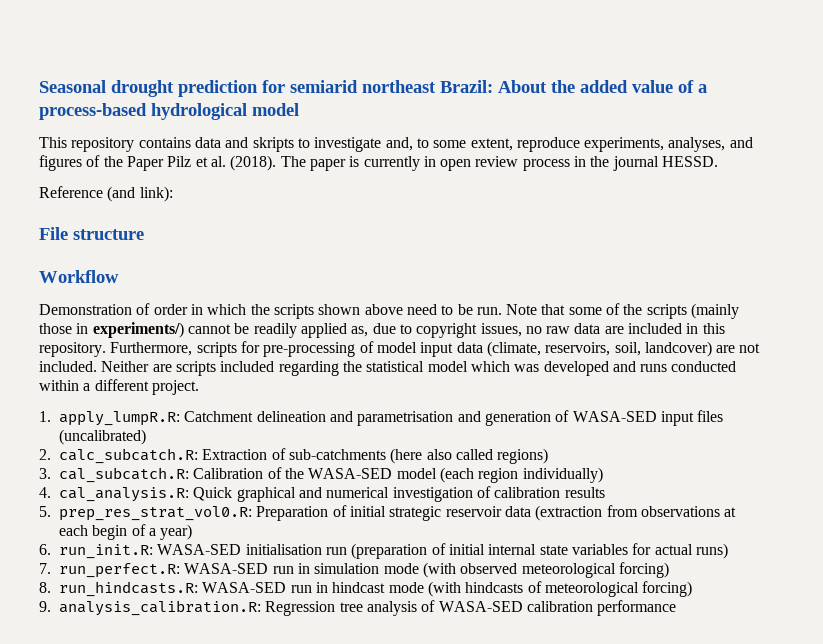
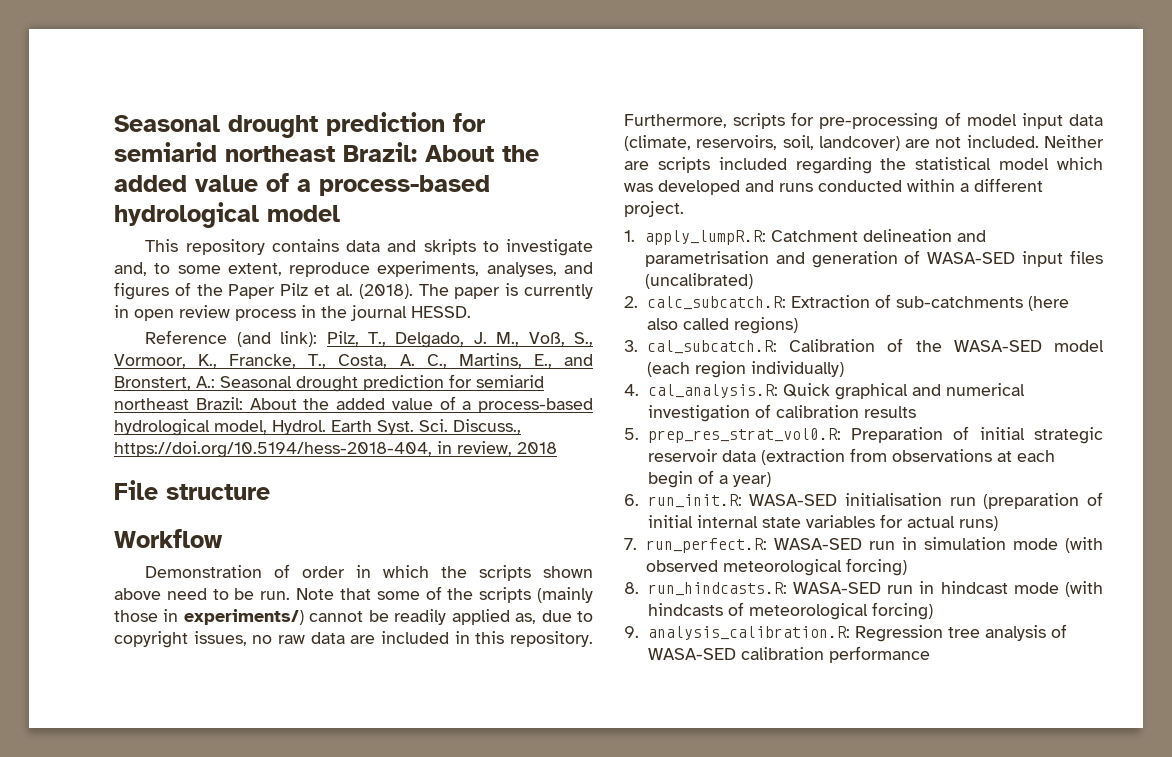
- Reference (and link):
+ Reference (and link): Pilz, T., Delgado, J. M., Voß, S., Vormoor, K., Francke, T., Costa, A. C., Martins, E., and Bronstert, A.: Seasonal drought prediction for semiarid northeast Brazil: About the added value of a process-based hydrological model, Hydrol. Earth Syst. Sci. Discuss., https://doi.org/10.5194/hess-2018-404, in review, 2018

